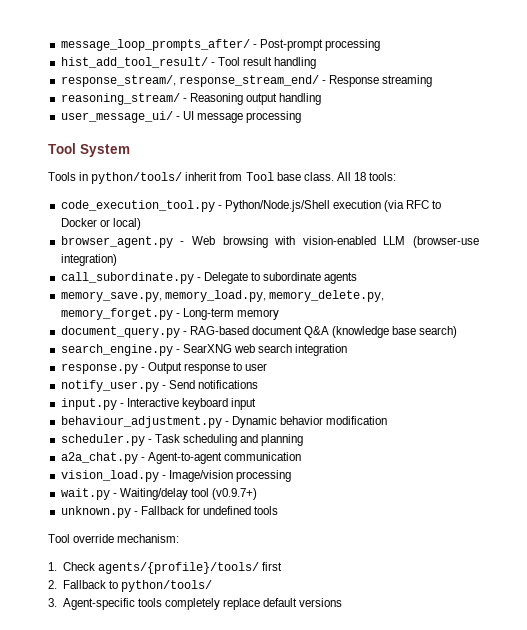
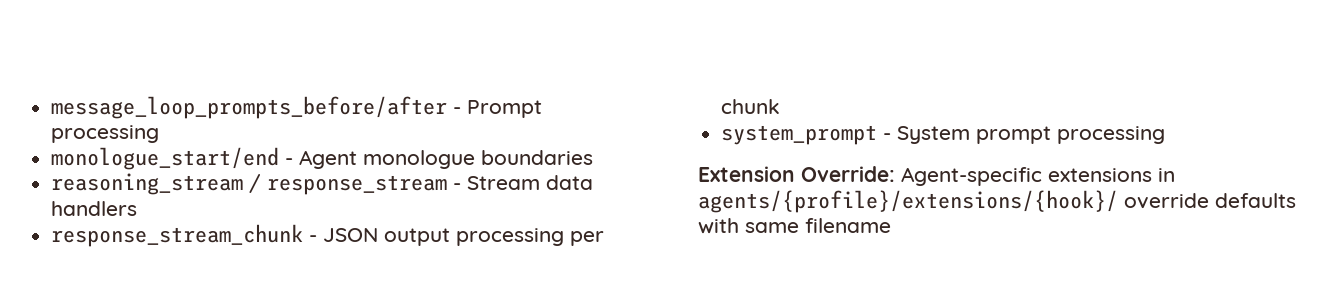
- message_loop_prompts_after/ - Post-prompt processing
- hist_add_tool_result/ - Tool result handling
- response_stream/, response_stream_end/ - Response streaming
- reasoning_stream/ - Reasoning output handling
- user_message_ui/ - UI message processing
- Tool System
- Tools in python/tools/ inherit from Tool base class. All 18 tools:
- code_execution_tool.py - Python/Node.js/Shell execution (via RFC to Docker or local)
- browser_agent.py - Web browsing with vision-enabled LLM (browser-use integration)
- call_subordinate.py - Delegate to subordinate agents
- memory_save.py, memory_load.py, memory_delete.py, memory_forget.py - Long-term memory
- document_query.py - RAG-based document Q&A (knowledge base search)
- search_engine.py - SearXNG web search integration
- response.py - Output response to user
- notify_user.py - Send notifications
- input.py - Interactive keyboard input
- behaviour_adjustment.py - Dynamic behavior modification
- scheduler.py - Task scheduling and planning
- a2a_chat.py - Agent-to-agent communication
- vision_load.py - Image/vision processing
- wait.py - Waiting/delay tool (v0.9.7+)
- unknown.py - Fallback for undefined tools
- Tool override mechanism:
- 1. Check agents/{profile}/tools/ first
- 2. Fallback to python/tools/
- 3. Agent-specific tools completely replace default versions
+ message_loop_prompts_before/after - Prompt processing
+ monologue_start/end - Agent monologue boundaries
+ reasoning_stream / response_stream - Stream data handlers
+ response_stream_chunk - JSON output processing per chunk
+ system_prompt - System prompt processing
+ Extension Override: Agent-specific extensions in agents/{profile}/extensions/{hook}/ override defaults with same filename

